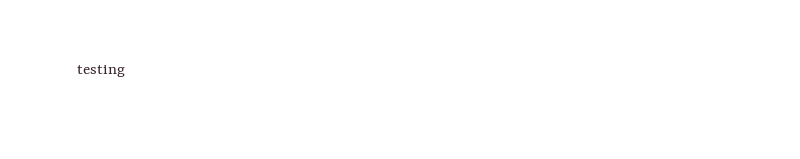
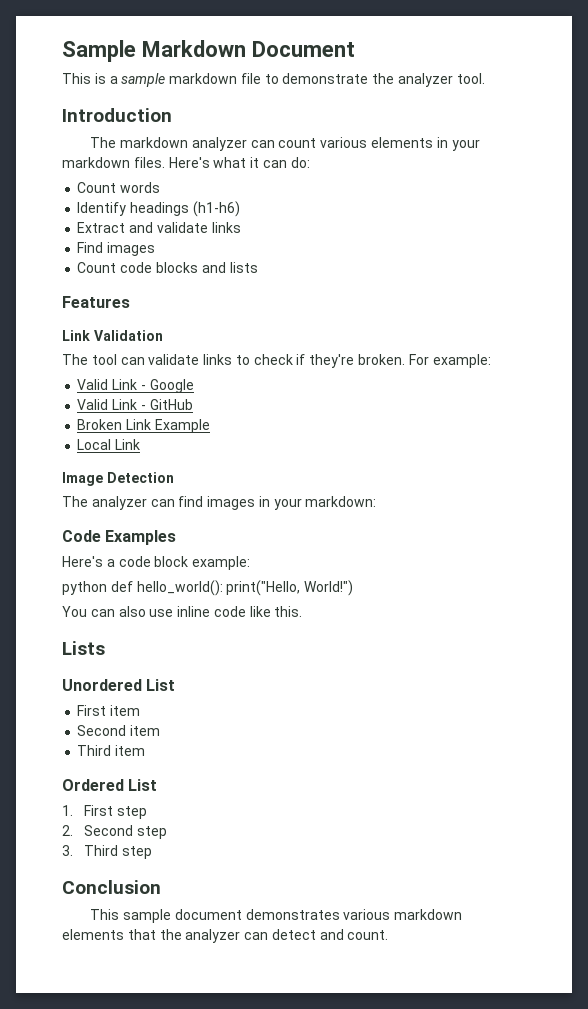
- testing
+ Sample Markdown Document
+ This is a sample markdown file to demonstrate the analyzer tool.
+ Introduction
+ The markdown analyzer can count various elements in your markdown files. Here's what it can do:
+ Count words
+ Identify headings (h1-h6)
+ Extract and validate links
+ Find images
+ Count code blocks and lists
+ Features
+ Link Validation
+ The tool can validate links to check if they're broken. For example:
+ Valid Link - Google
+ Valid Link - GitHub
+ Broken Link Example
+ Local Link
+ Image Detection
+ The analyzer can find images in your markdown:
+ Code Examples
+ Here's a code block example:
+ python def hello_world(): print("Hello, World!")
+ You can also use inline code like this.
+ Lists
+ Unordered List
+ First item
+ Second item
+ Third item
+ Ordered List
+ 1. First step
+ 2. Second step
+ 3. Third step
+ Conclusion
+ This sample document demonstrates various markdown elements that the analyzer can detect and count.

